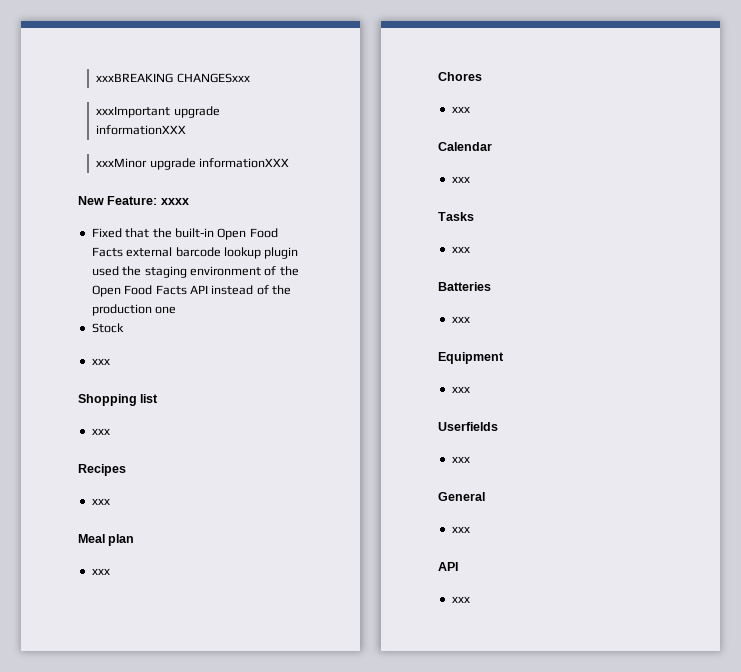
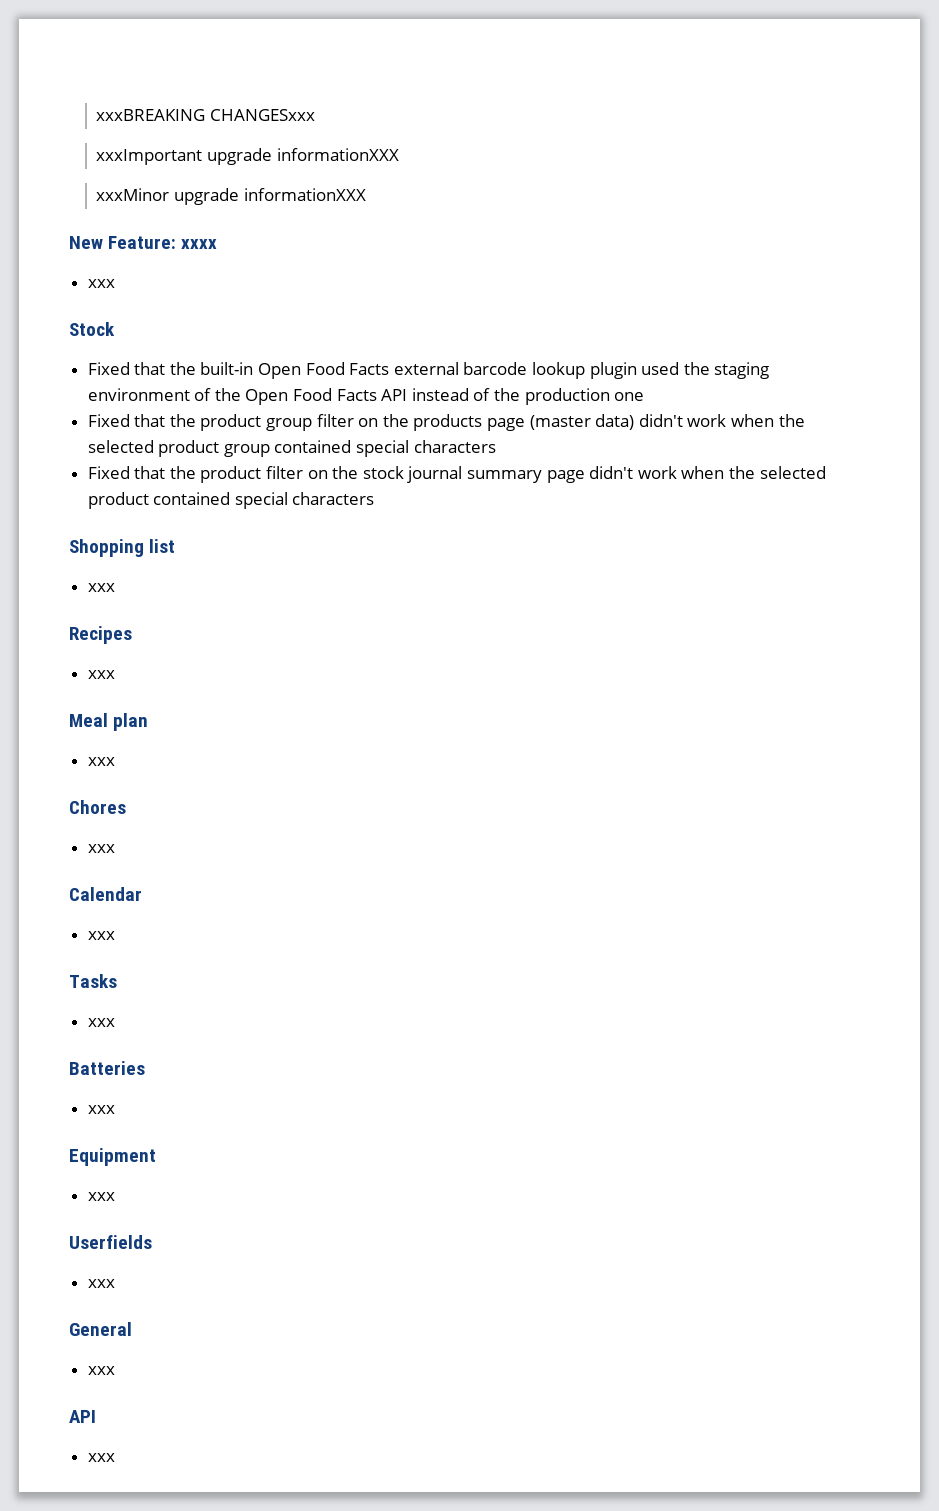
  New Feature: xxxx
+ xxx
+ Stock
- Stock
- xxx
+ Fixed that the product group filter on the products page (master data) didn't work when the selected product group contained special characters
+ Fixed that the product filter on the stock journal summary page didn't work when the selected product contained special characters

